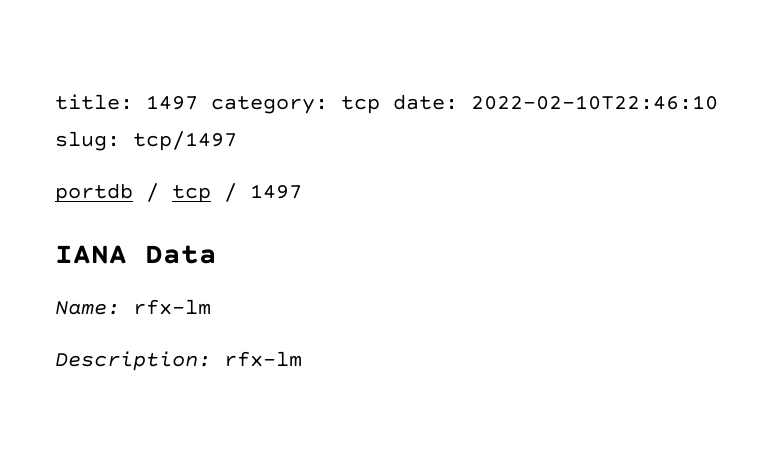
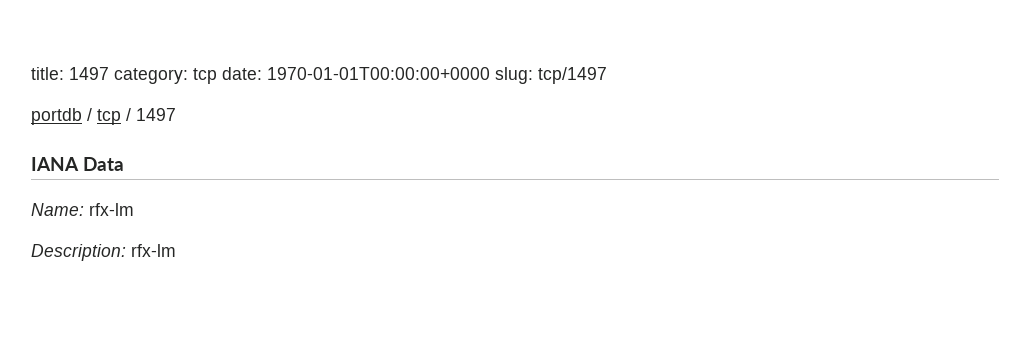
- title: 1497 category: tcp date: 2022-02-10T22:46:10 slug: tcp/1497
+ title: 1497 category: tcp date: 1970-01-01T00:00:00+0000 slug: tcp/1497

